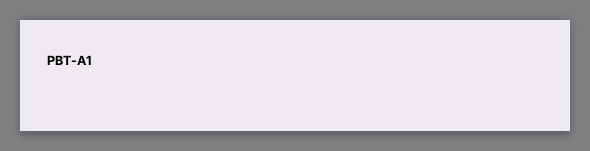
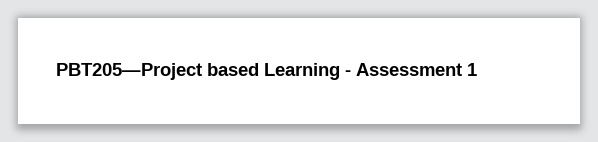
- PBT-A1
+ PBT205—Project based Learning - Assessment 1

